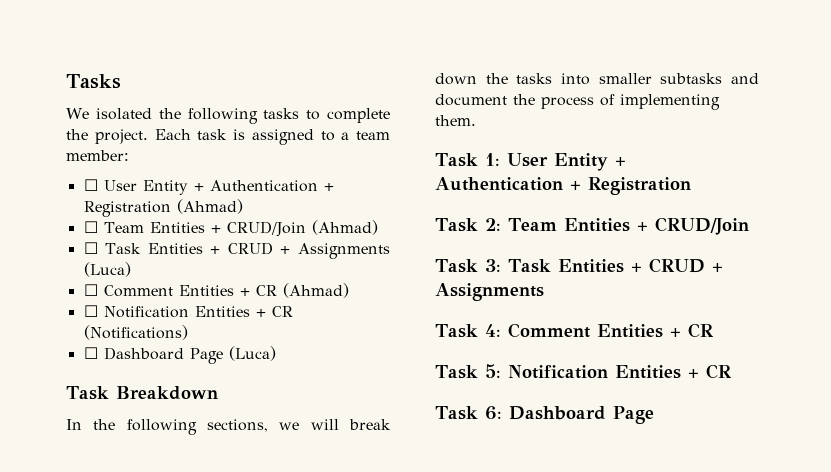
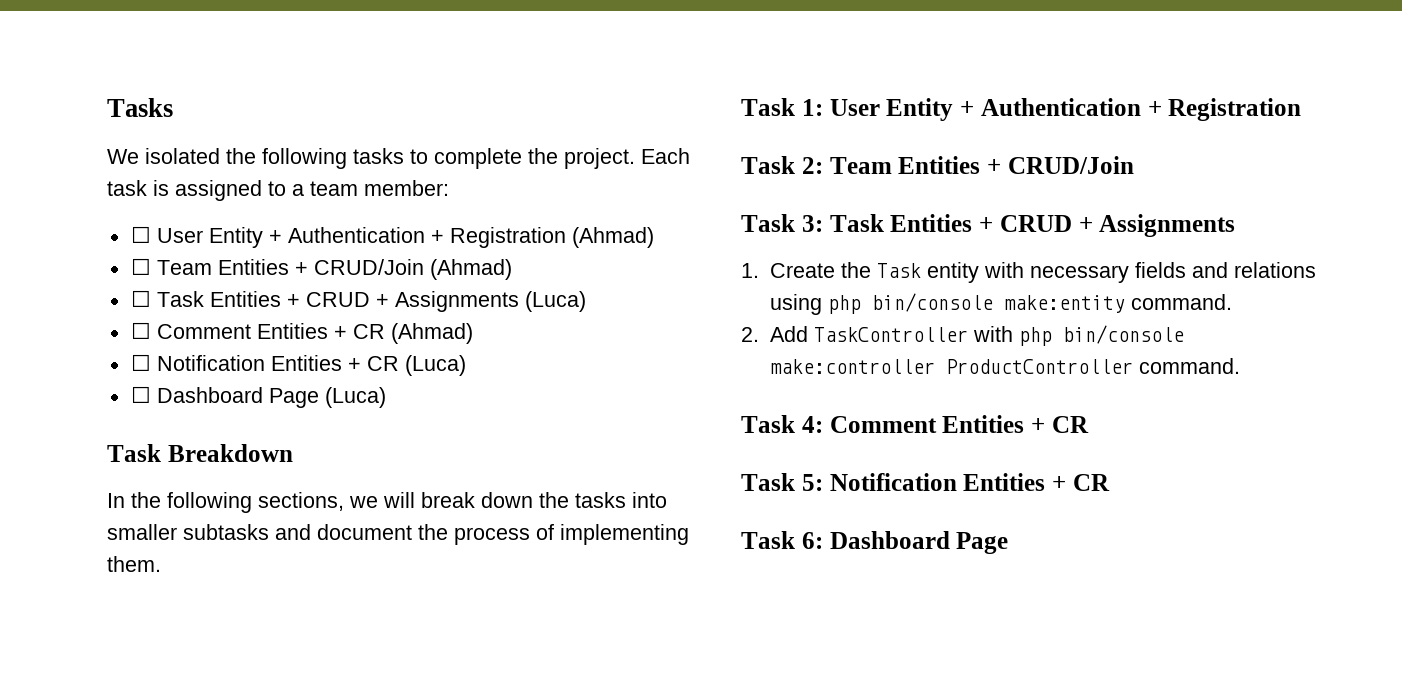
- ☐ Notification Entities + CR (Notifications)
+ ☐ Notification Entities + CR (Luca)
+ 1. Create the Task entity with necessary fields and relations using php bin/console make:entity command.
+ 2. Add TaskController with php bin/console make:controller ProductController command.

